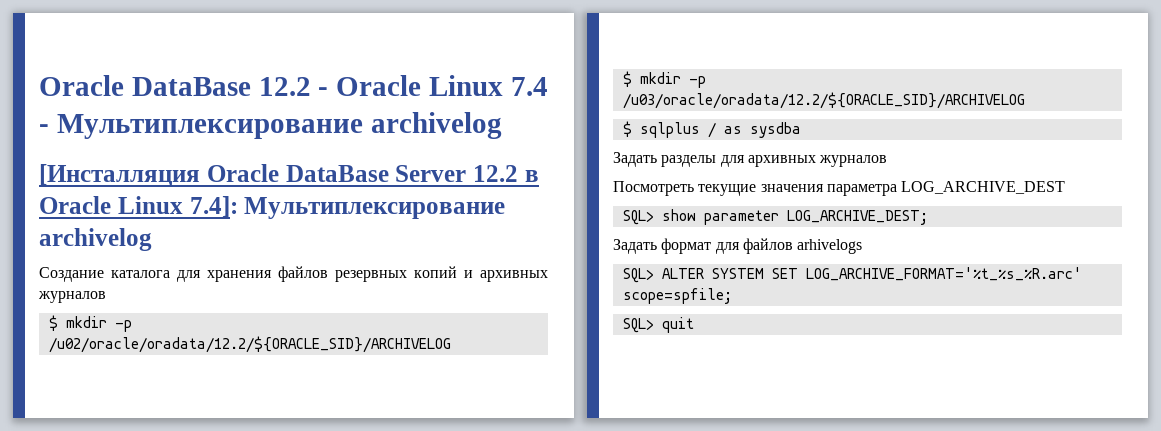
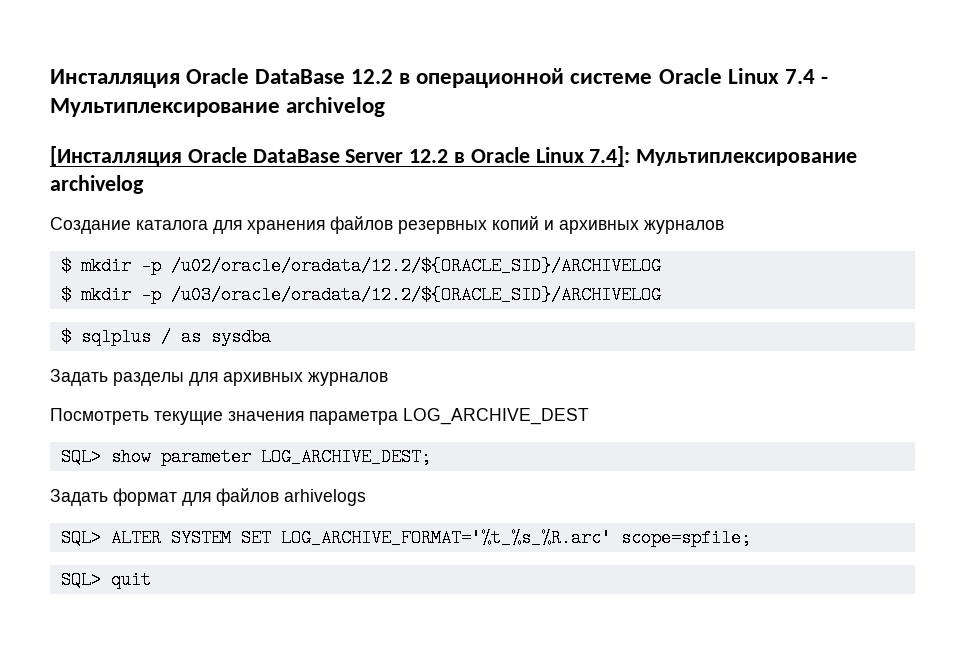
- Oracle DataBase 12.2 - Oracle Linux 7.4 - Мультиплексирование archivelog
+ Инсталляция Oracle DataBase 12.2 в операционной системе Oracle Linux 7.4 - Мультиплексирование archivelog

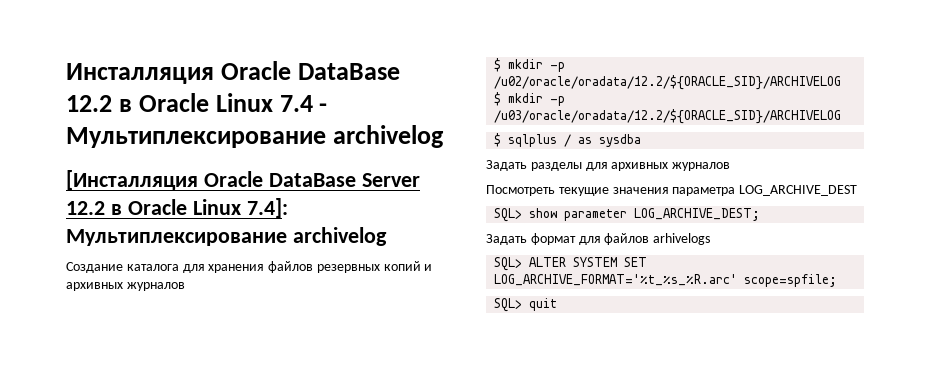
- Инсталляция Oracle DataBase 12.2 в операционной системе Oracle Linux 7.4 - Мультиплексирование archivelog
+ Инсталляция Oracle DataBase 12.2 в Oracle Linux 7.4 - Мультиплексирование archivelog

